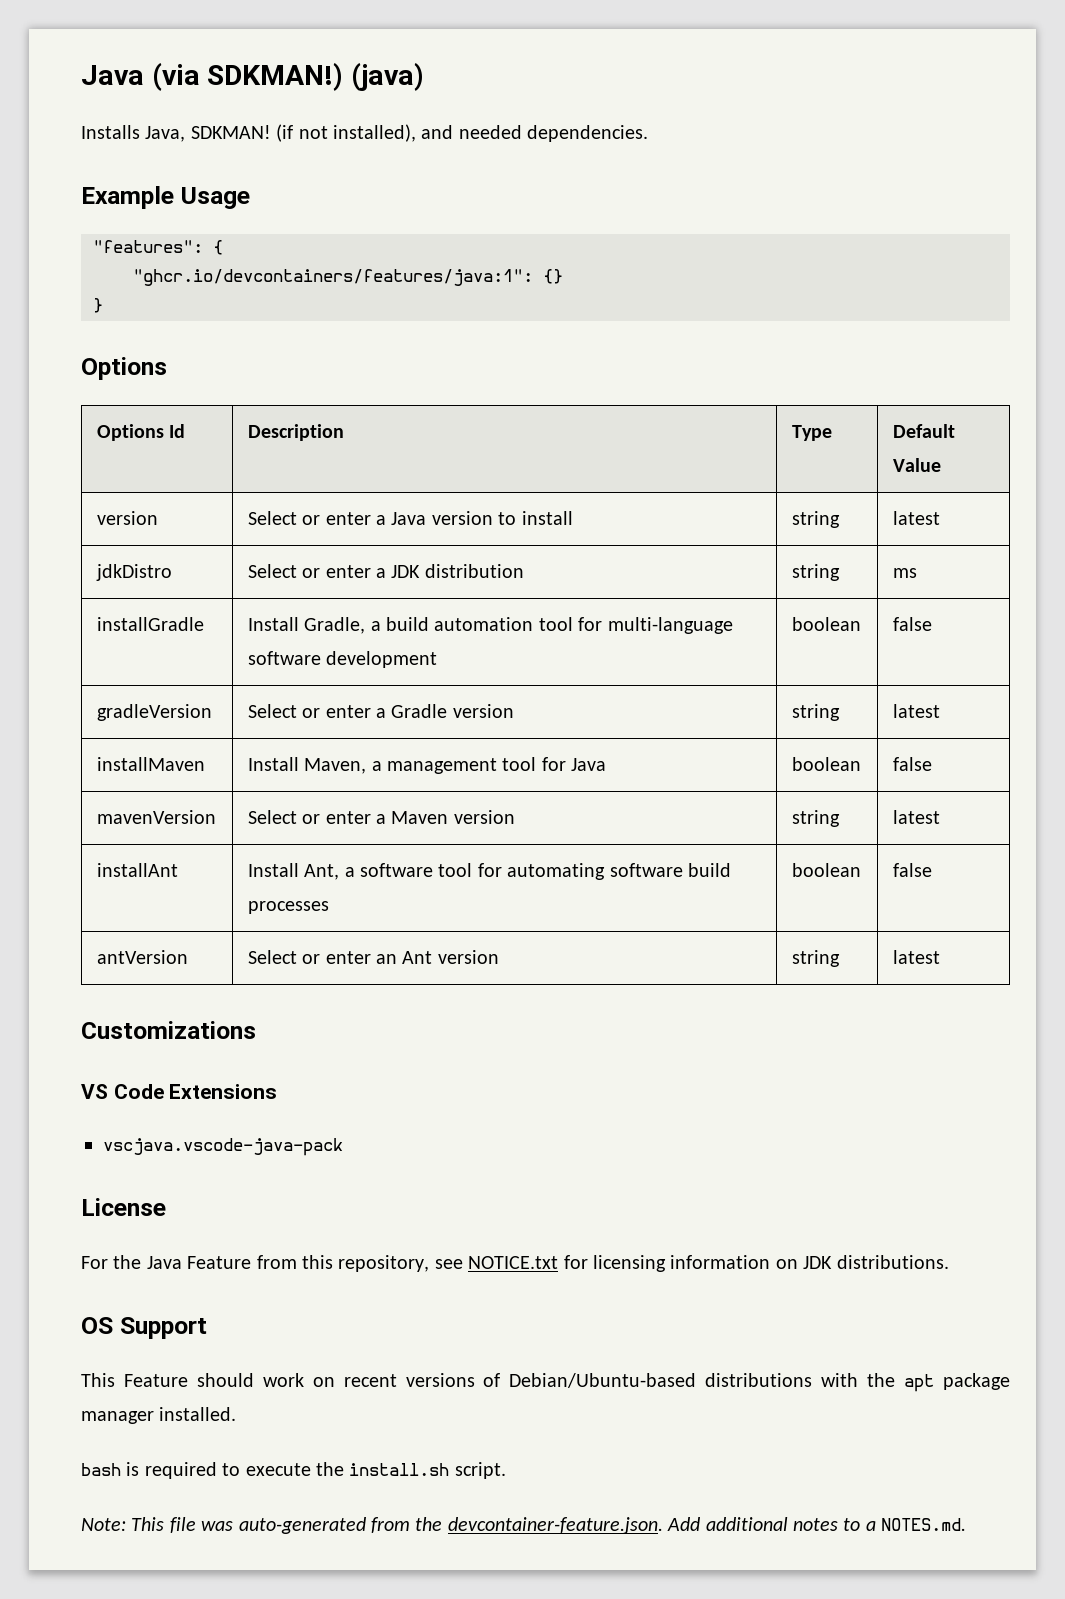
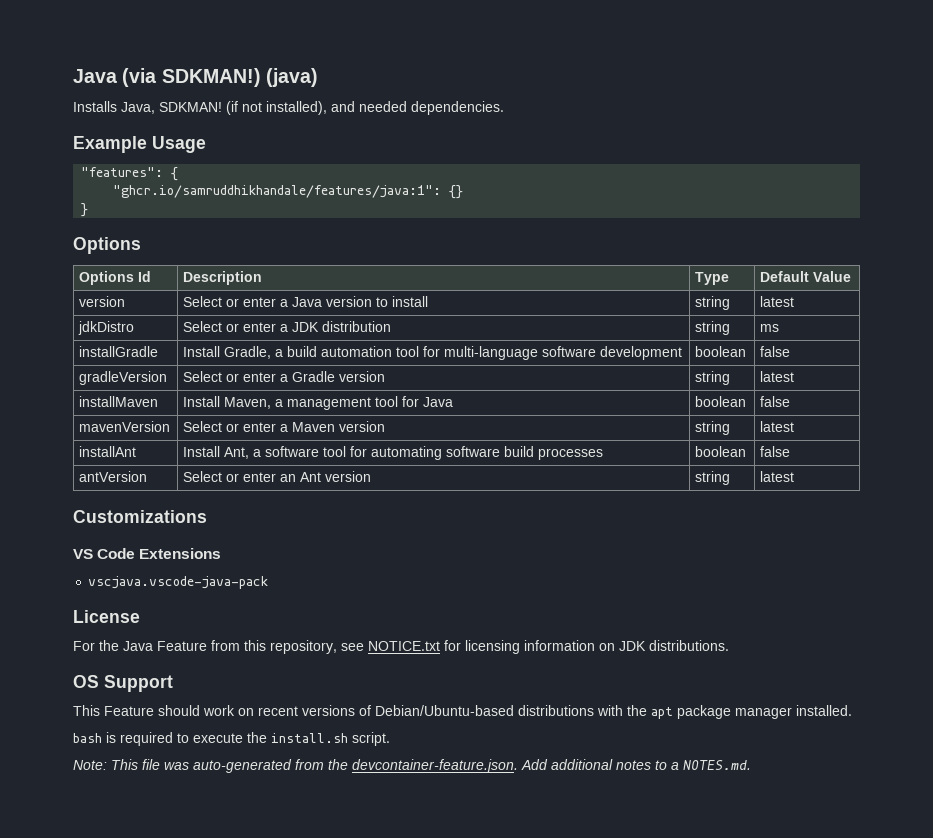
- "ghcr.io/devcontainers/features/java:1": {}
+ "ghcr.io/samruddhikhandale/features/java:1": {}

